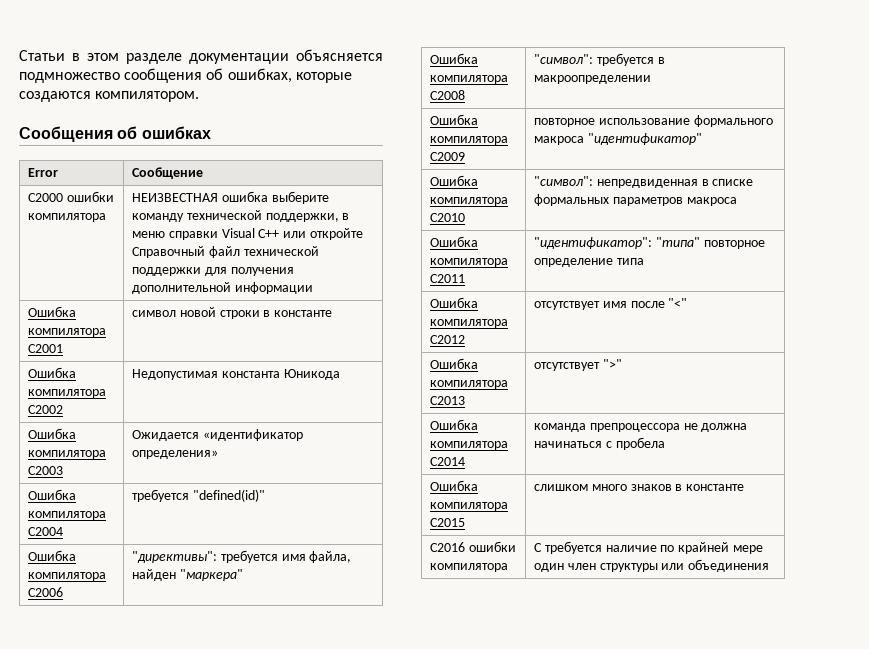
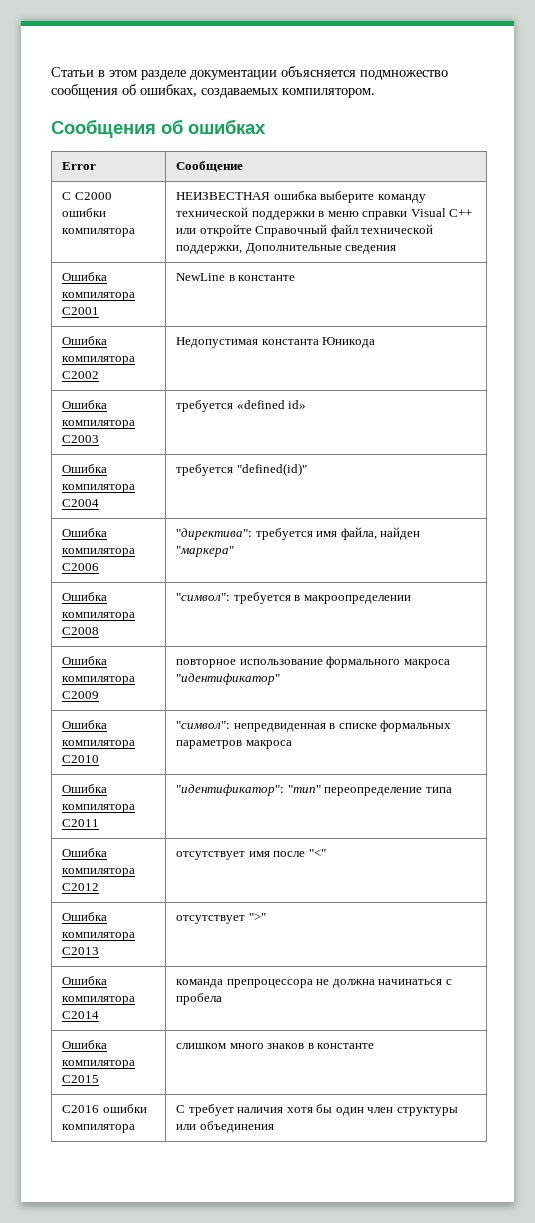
- Статьи в этом разделе документации объясняется подмножество сообщения об ошибках, которые создаются компилятором.
+ Статьи в этом разделе документации объясняется подмножество сообщения об ошибках, создаваемых компилятором.
- C2000 ошибки компилятора | НЕИЗВЕСТНАЯ ошибка выберите команду технической поддержки, в меню справки Visual C++ или откройте Справочный файл технической поддержки для получения дополнительной информации
+ С C2000 ошибки компилятора | НЕИЗВЕСТНАЯ ошибка выберите команду технической поддержки в меню справки Visual C++ или откройте Справочный файл технической поддержки, Дополнительные сведения
- Ошибка компилятора C2001 | символ новой строки в константе
+ Ошибка компилятора C2001 | NewLine в константе
- Ошибка компилятора C2003 | Ожидается «идентификатор определения»
+ Ошибка компилятора C2003 | требуется «defined id»
- Ошибка компилятора C2006 | "директивы": требуется имя файла, найден "маркера"
+ Ошибка компилятора C2006 | "директива": требуется имя файла, найден "маркера"
- Ошибка компилятора C2011 | "идентификатор": "типа" повторное определение типа
+ Ошибка компилятора C2011 | "идентификатор": "тип" переопределение типа
- C2016 ошибки компилятора | C требуется наличие по крайней мере один член структуры или объединения
+ C2016 ошибки компилятора | C требует наличия хотя бы один член структуры или объединения

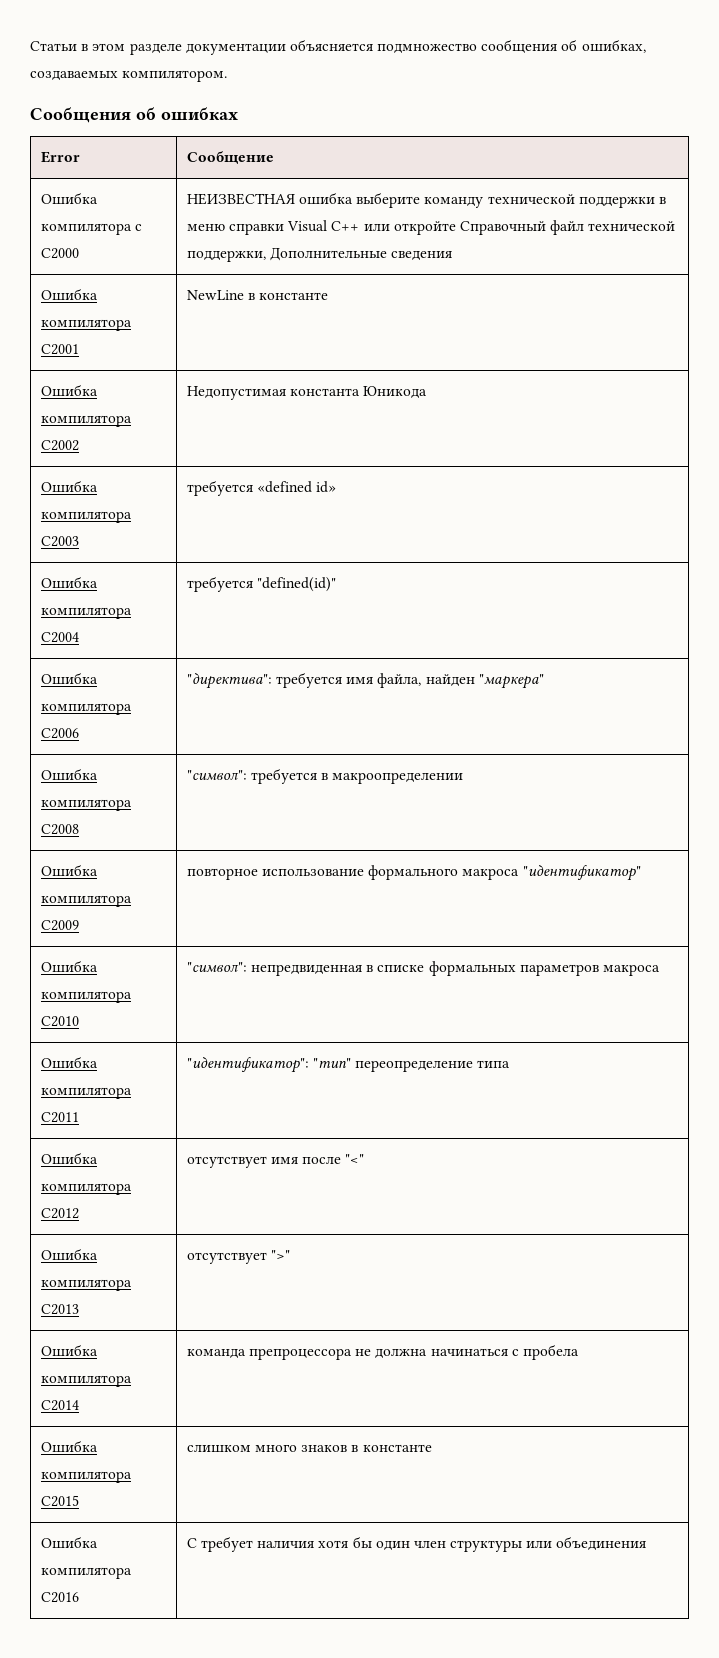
- С C2000 ошибки компилятора | НЕИЗВЕСТНАЯ ошибка выберите команду технической поддержки в меню справки Visual C++ или откройте Справочный файл технической поддержки, Дополнительные сведения
+ Ошибка компилятора с C2000 | НЕИЗВЕСТНАЯ ошибка выберите команду технической поддержки в меню справки Visual C++ или откройте Справочный файл технической поддержки, Дополнительные сведения
- C2016 ошибки компилятора | C требует наличия хотя бы один член структуры или объединения
+ Ошибка компилятора C2016 | C требует наличия хотя бы один член структуры или объединения

